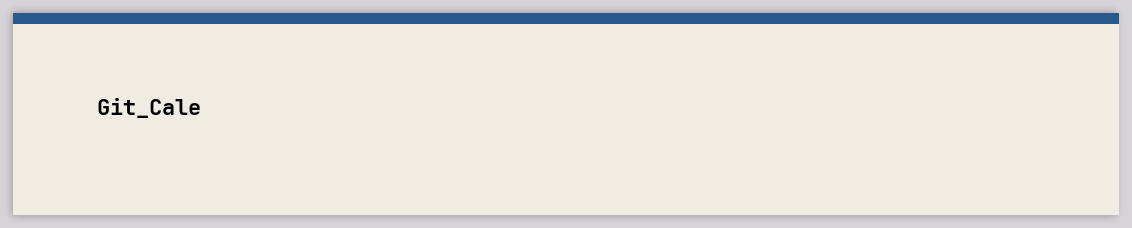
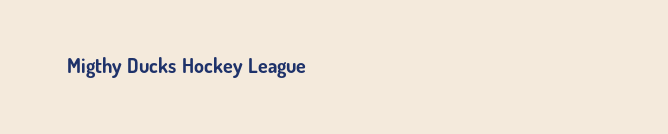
- Git_Cale
+ Migthy Ducks Hockey League

